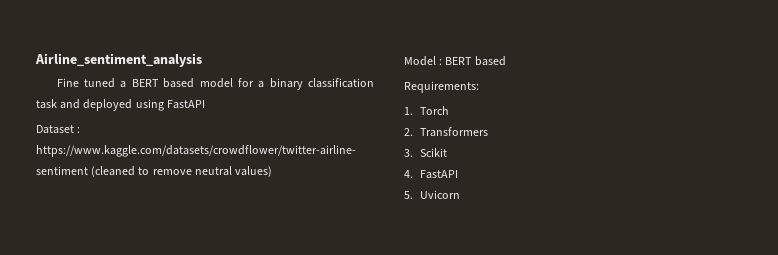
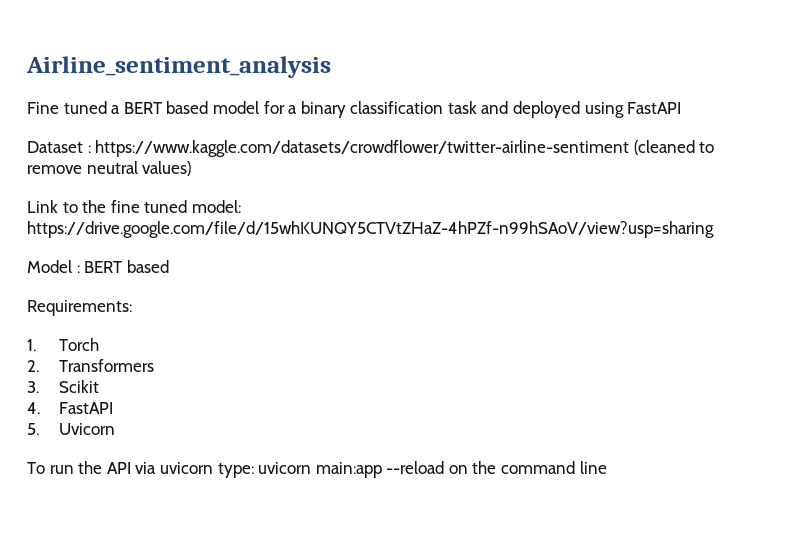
+ Link to the fine tuned model: https://drive.google.com/file/d/15whKUNQY5CTVtZHaZ-4hPZf-n99hSAoV/view?usp=sharing
+ To run the API via uvicorn type: uvicorn main:app --reload on the command line

